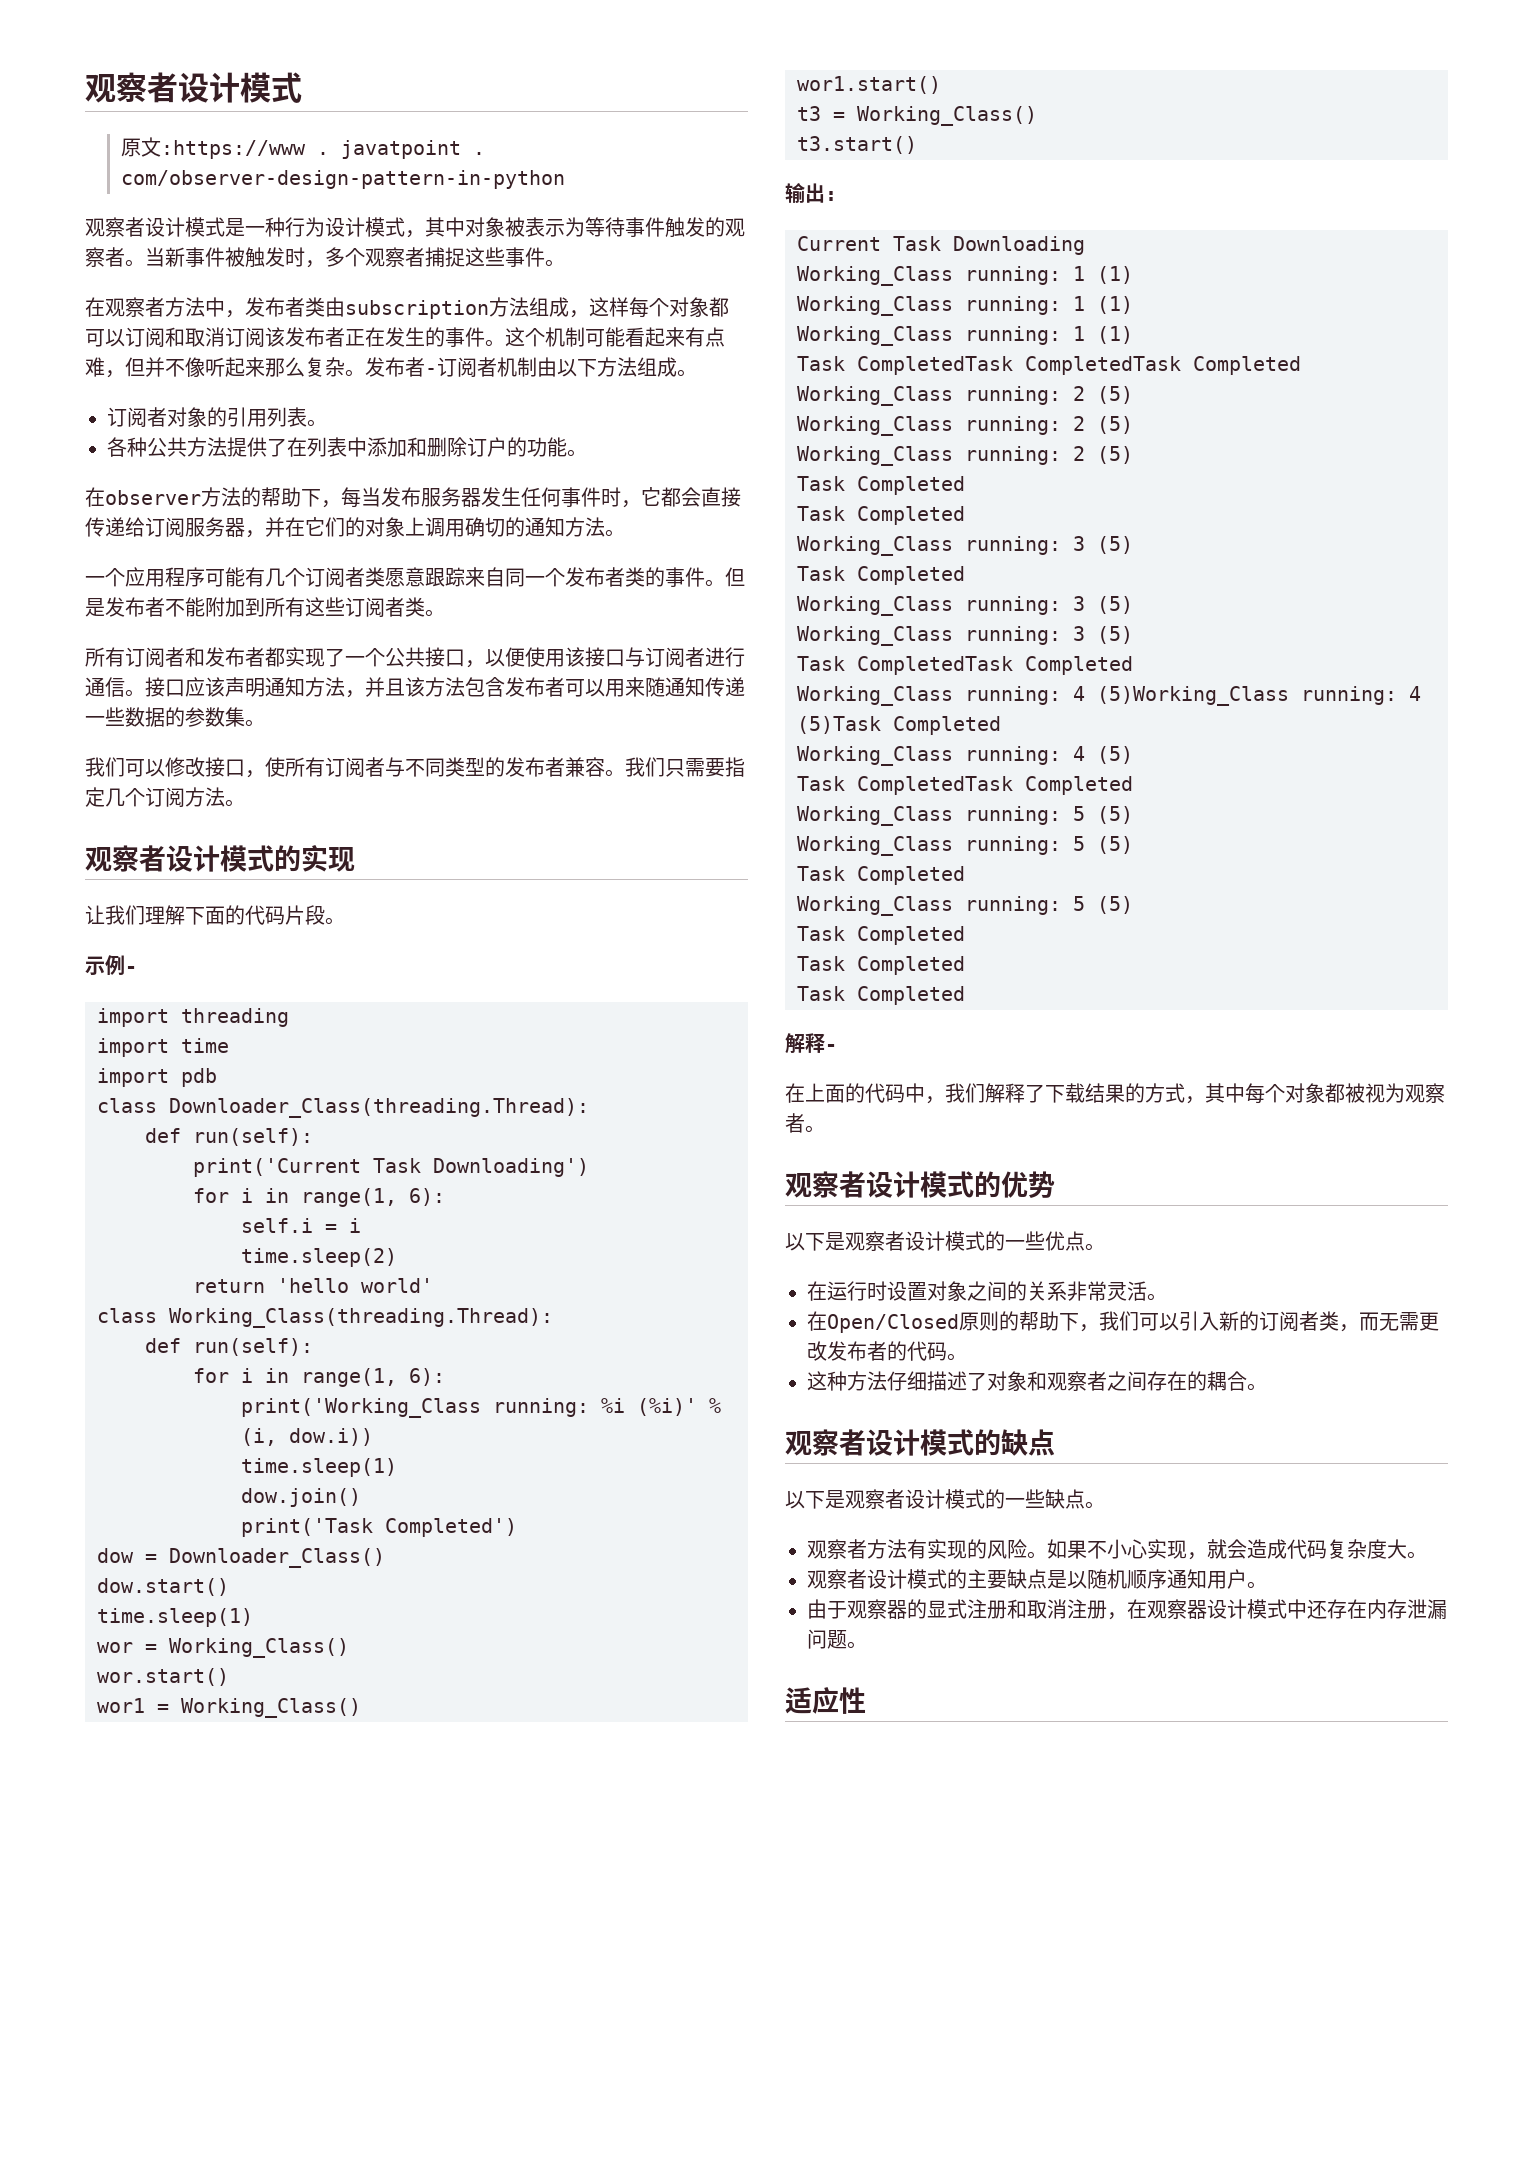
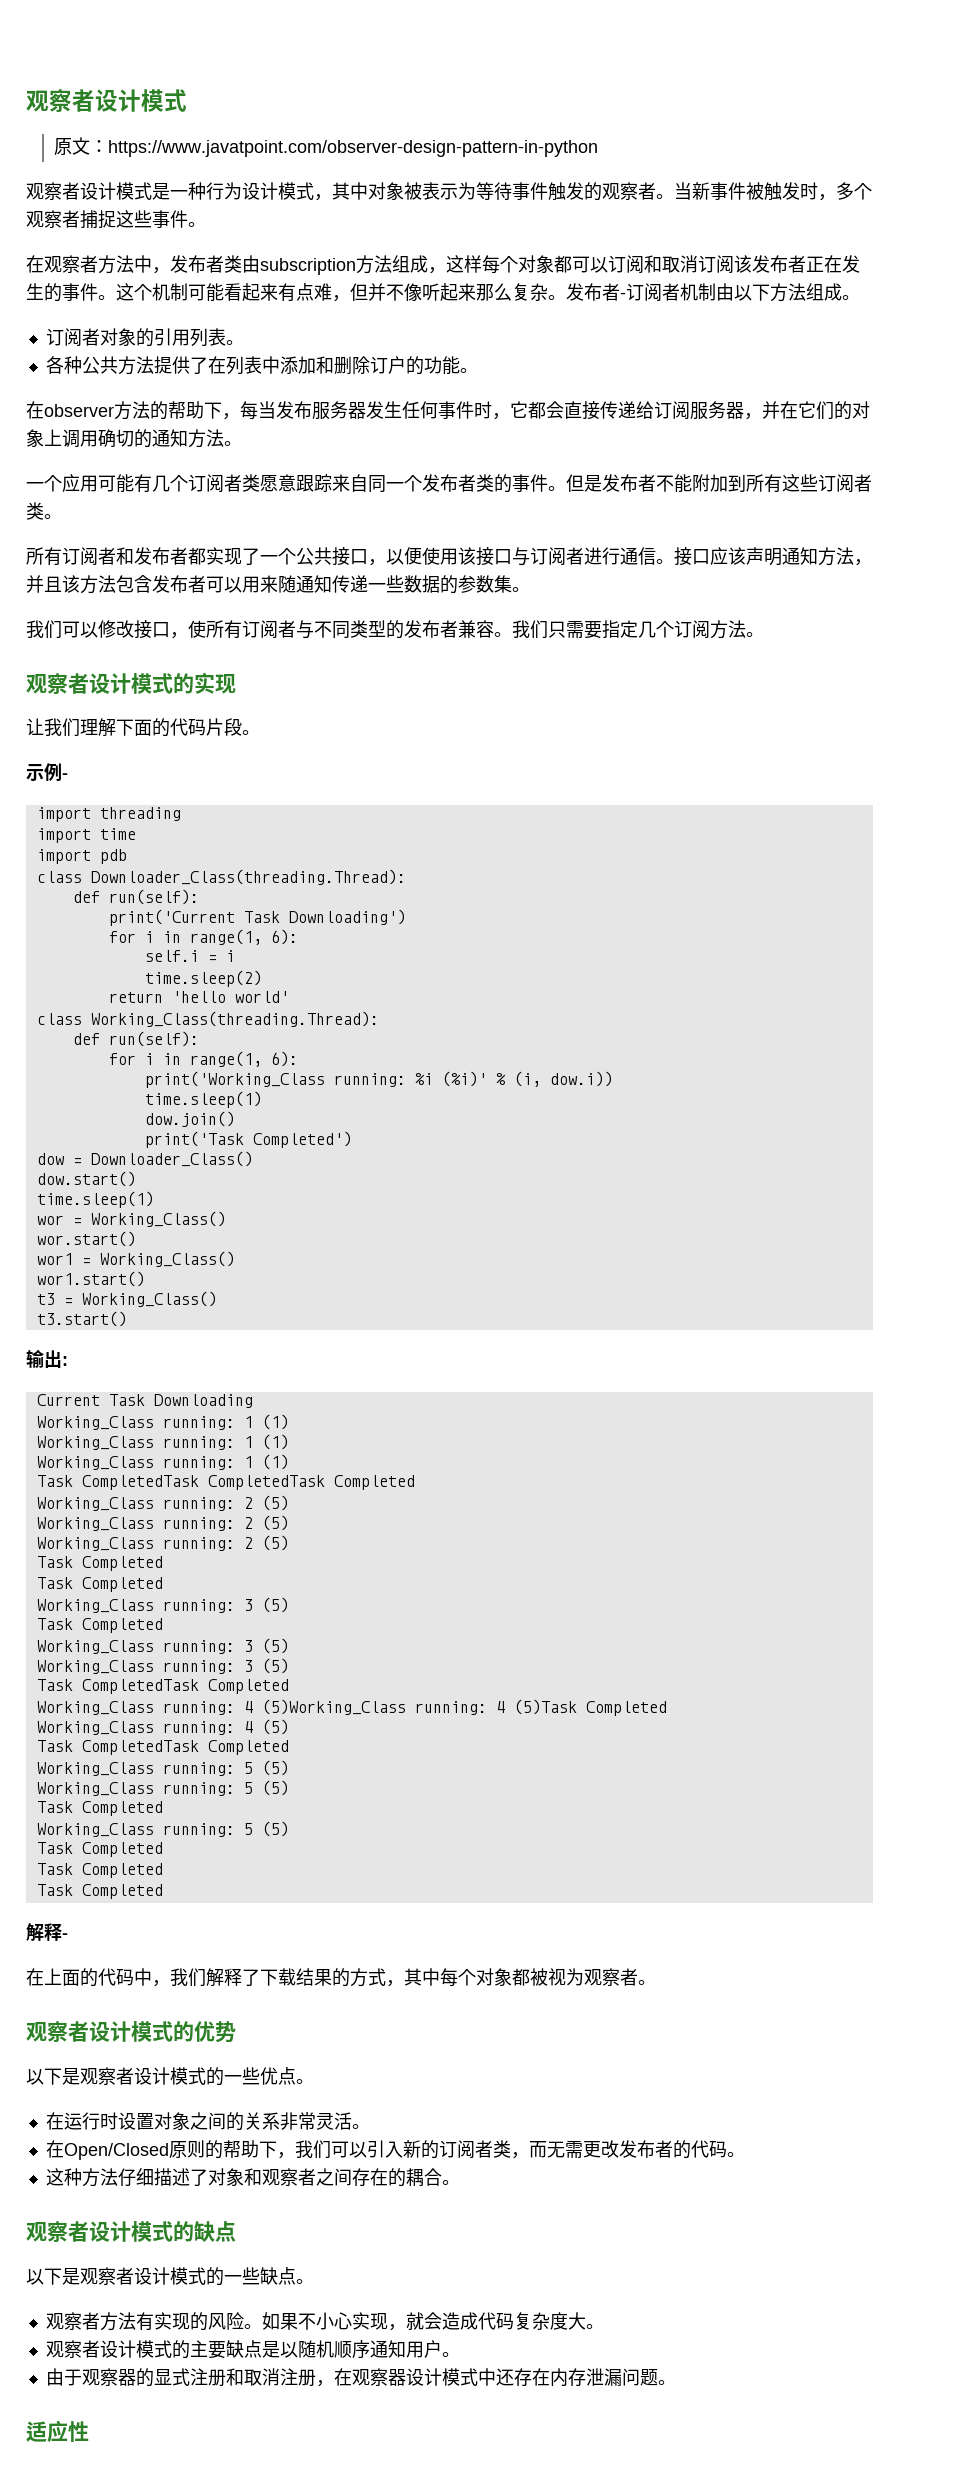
- 原文:https://www . javatpoint . com/observer-design-pattern-in-python
+ 原文：https://www.javatpoint.com/observer-design-pattern-in-python
- 一个应用程序可能有几个订阅者类愿意跟踪来自同一个发布者类的事件。
+ 一个应用可能有几个订阅者类愿意跟踪来自同一个发布者类的事件。

